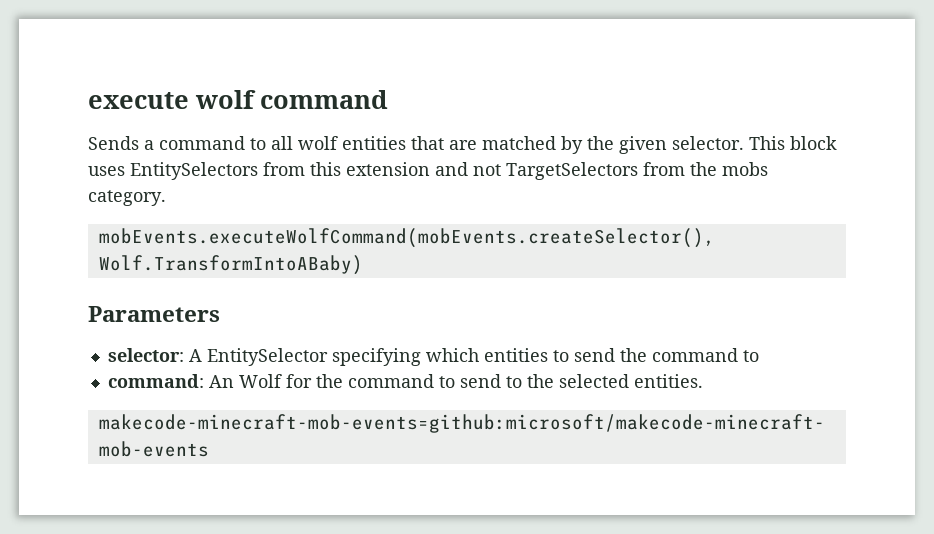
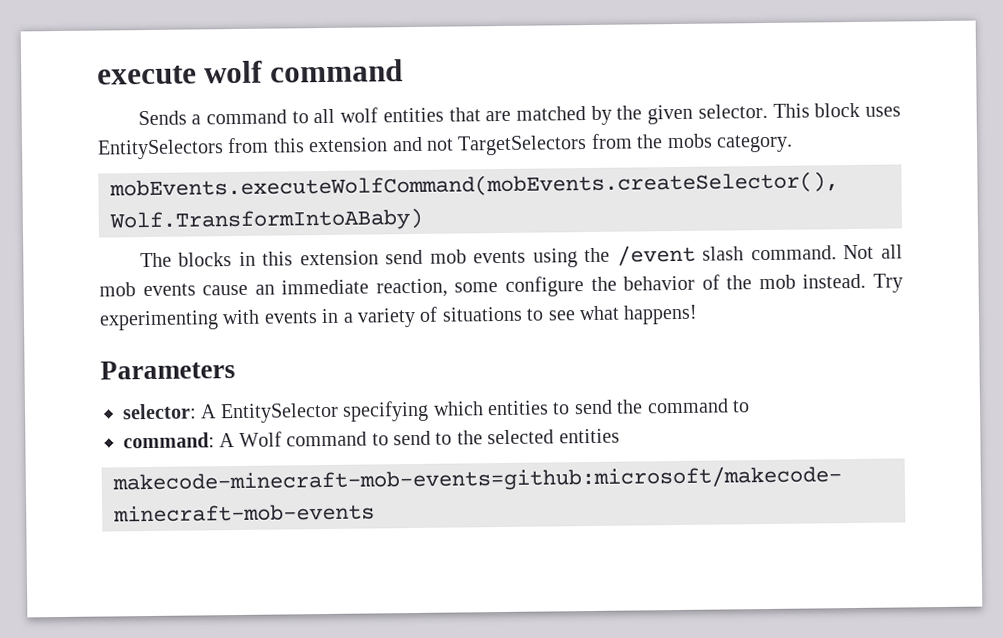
+ The blocks in this extension send mob events using the /event slash command. Not all mob events cause an immediate reaction, some configure the behavior of the mob instead. Try experimenting with events in a variety of situations to see what happens!
- command: An Wolf for the command to send to the selected entities.
+ command: A Wolf command to send to the selected entities

